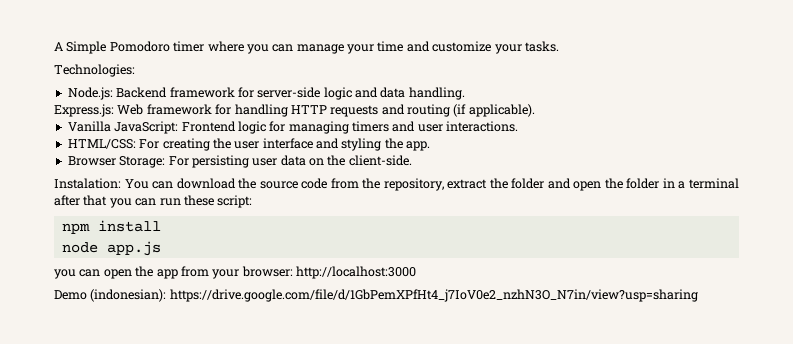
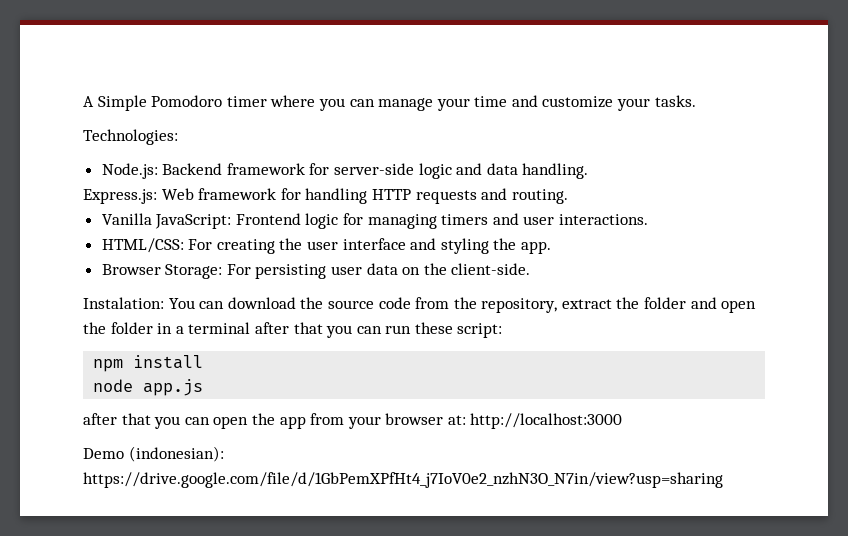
- Express.js: Web framework for handling HTTP requests and routing (if applicable).
+ Express.js: Web framework for handling HTTP requests and routing.
- you can open the app from your browser: http://localhost:3000
+ after that you can open the app from your browser at: http://localhost:3000

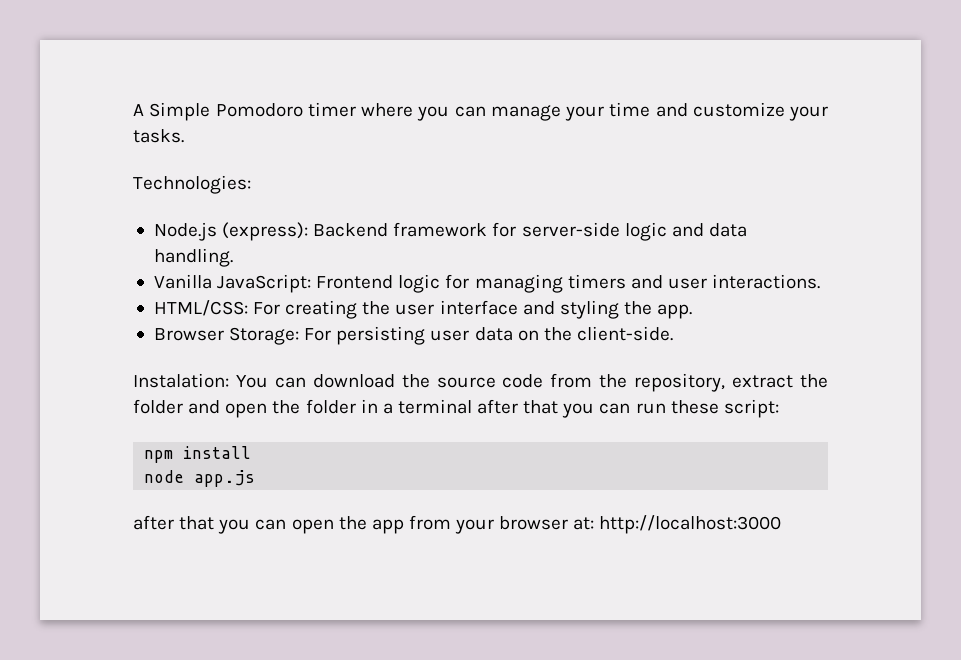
- Node.js: Backend framework for server-side logic and data handling.
+ Node.js (express): Backend framework for server-side logic and data handling.
- Express.js: Web framework for handling HTTP requests and routing.
- Demo (indonesian): https://drive.google.com/file/d/1GbPemXPfHt4_j7IoV0e2_nzhN3O_N7in/view?usp=sharing

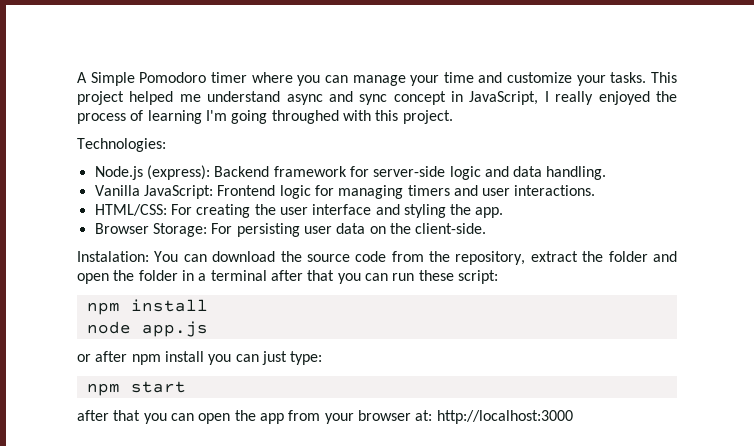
+ This project helped me understand async and sync concept in JavaScript, I really enjoyed the process of learning I'm going throughed with this project.
+ or after npm install you can just type:
+ npm start

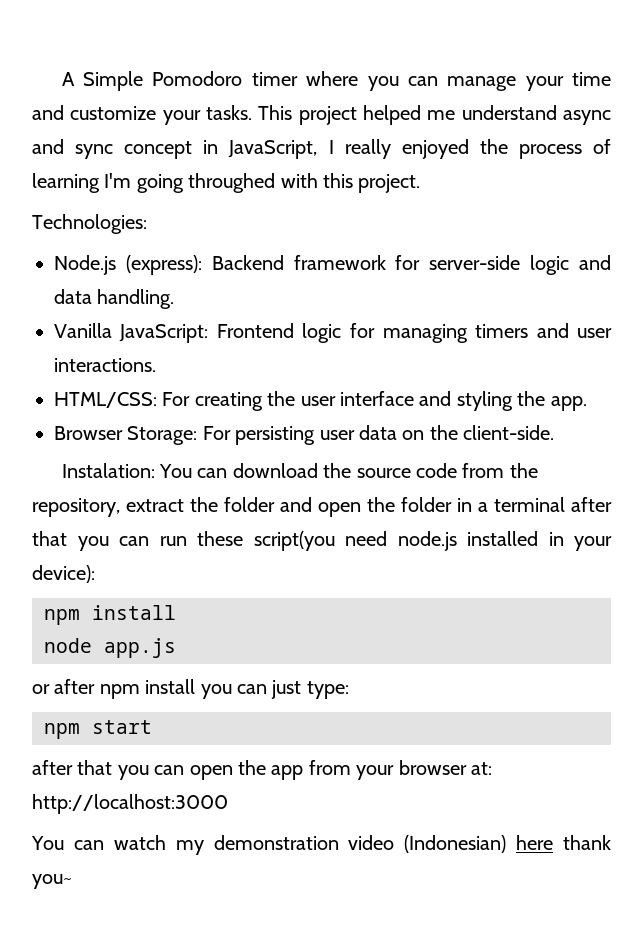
- Instalation: You can download the source code from the repository, extract the folder and open the folder in a terminal after that you can run these script:
+ Instalation: You can download the source code from the repository, extract the folder and open the folder in a terminal after that you can run these script(you need node.js installed in your device):
+ You can watch my demonstration video (Indonesian) here thank you~

